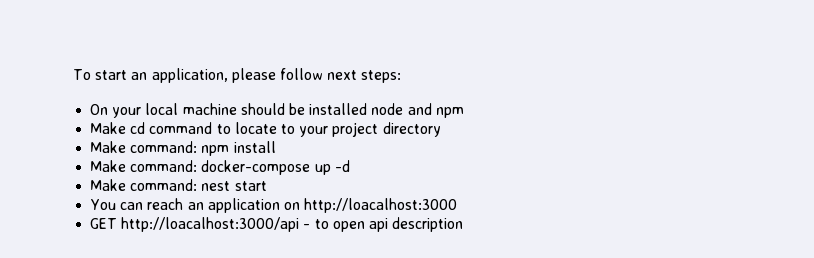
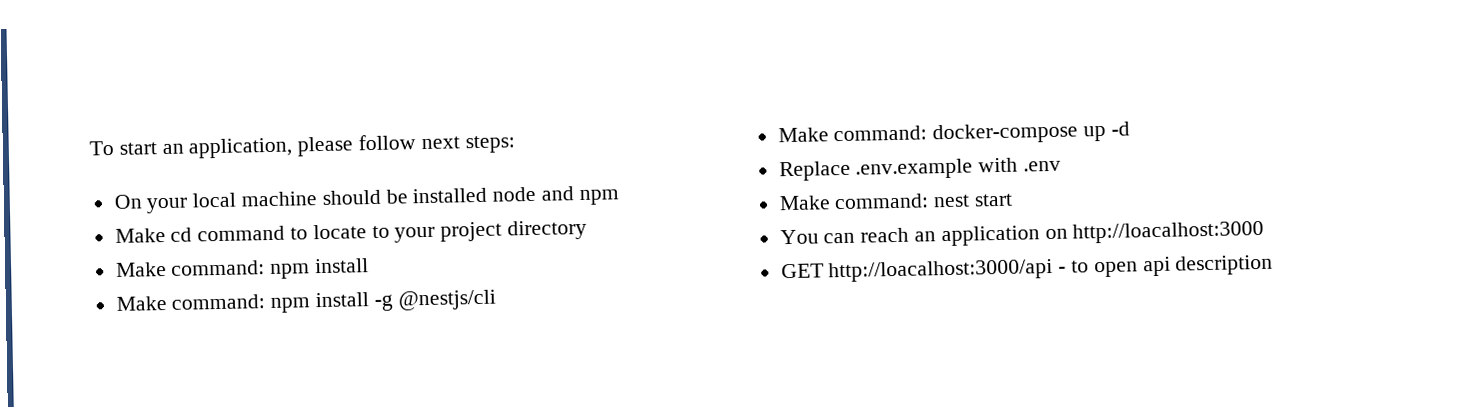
+ Make command: npm install -g @nestjs/cli
+ Replace .env.example with .env

